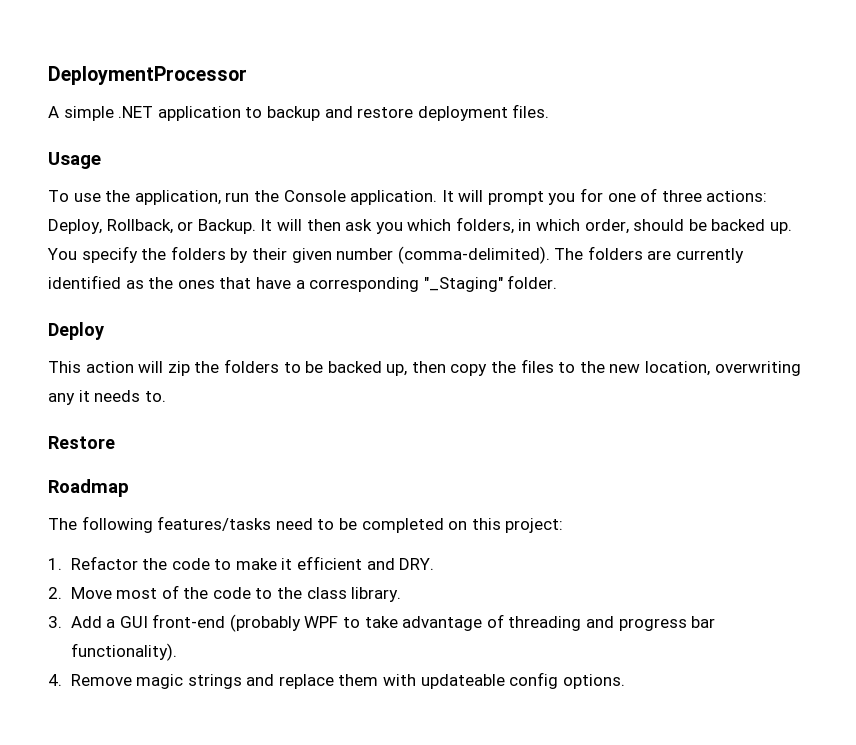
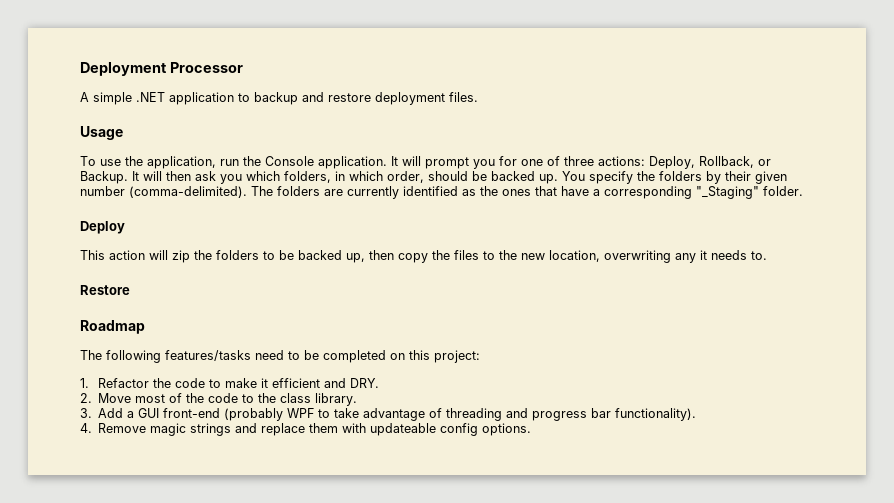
- DeploymentProcessor
+ Deployment Processor

